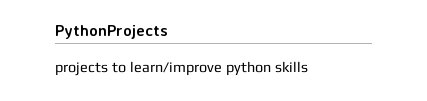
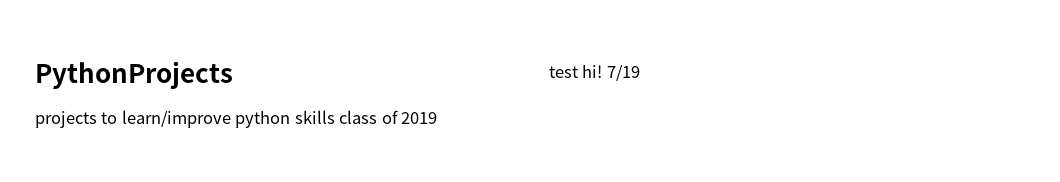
- projects to learn/improve python skills
+ projects to learn/improve python skills class of 2019
+ test hi! 7/19

